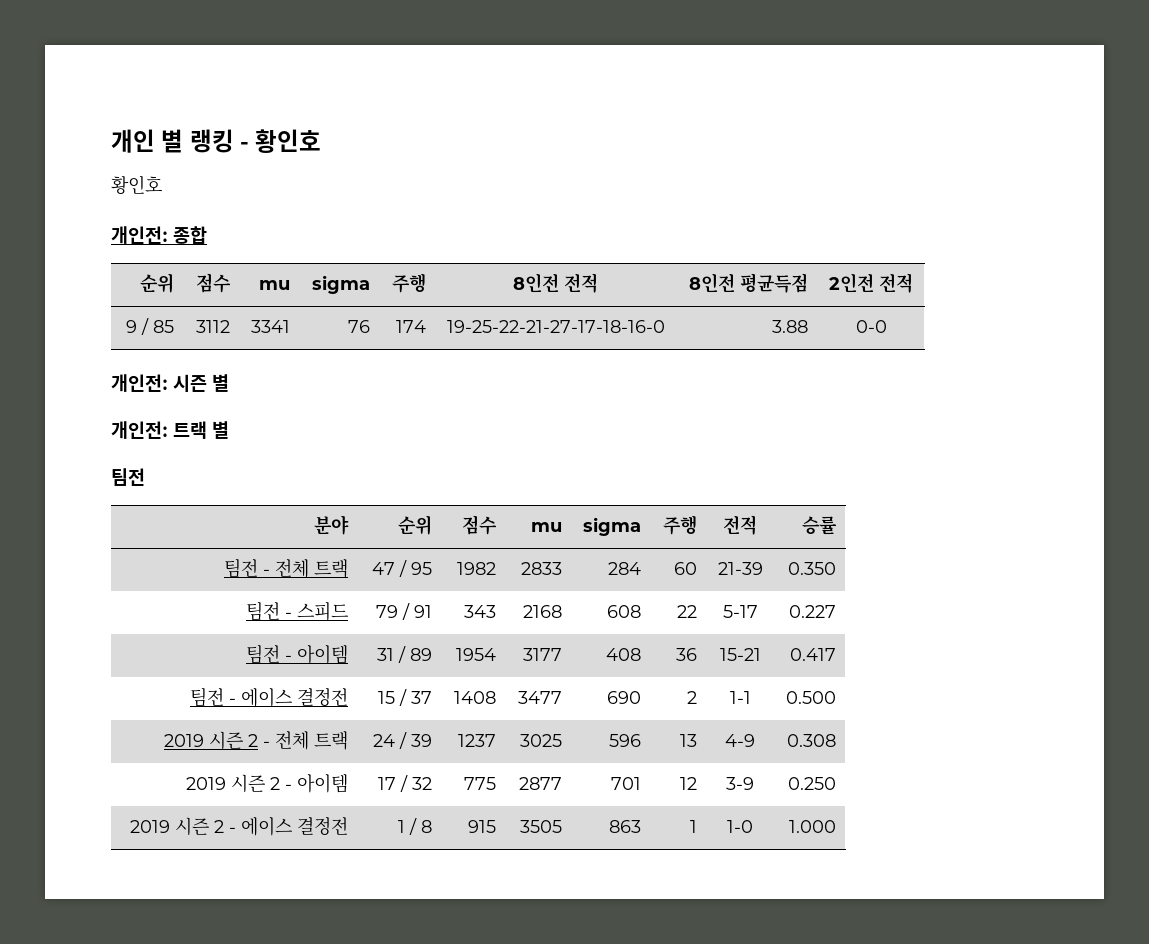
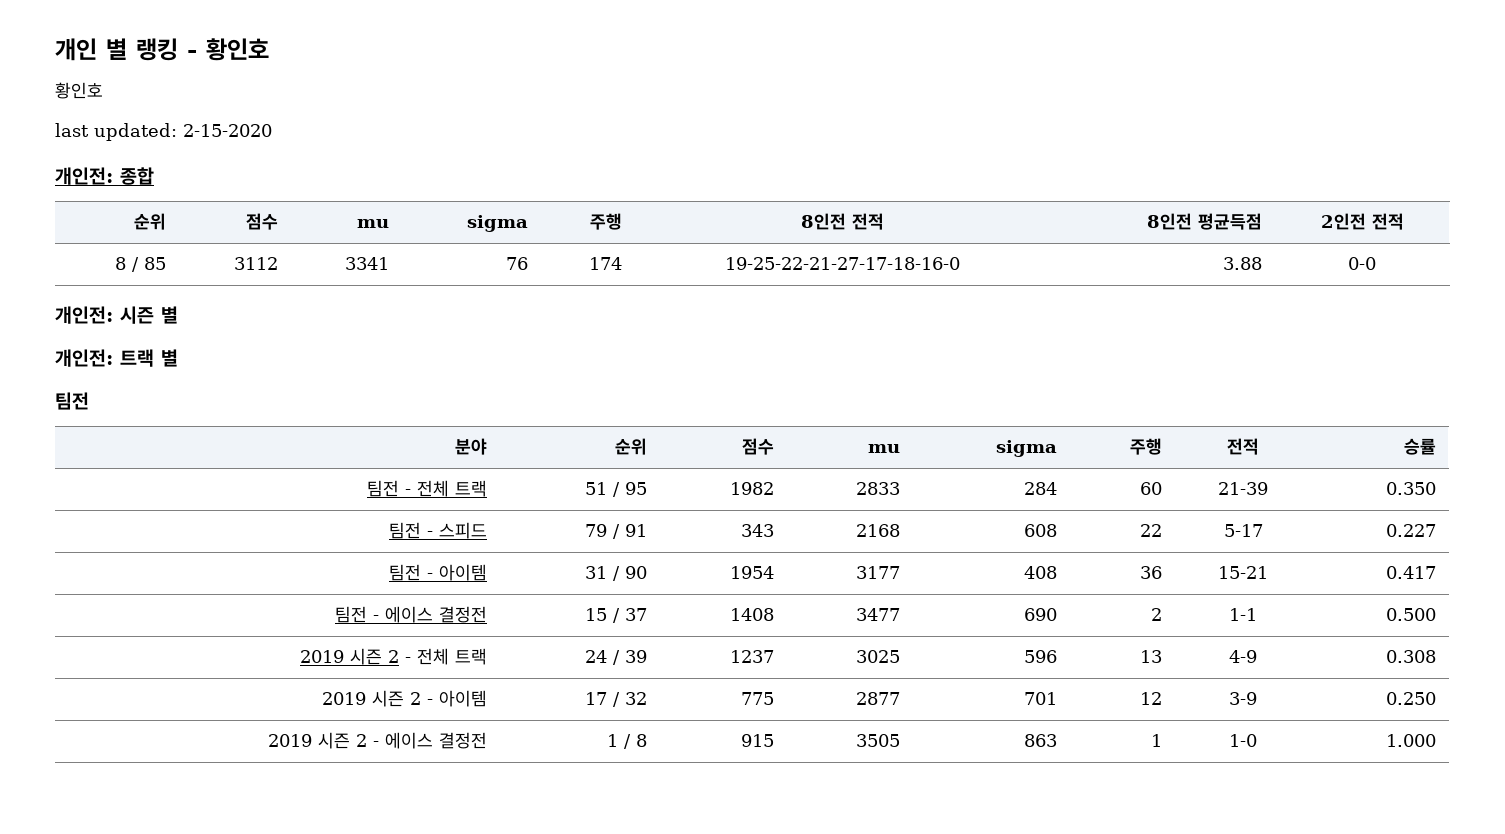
+ last updated: 2-15-2020
- 9 / 85 | 3112 | 3341 | 76 | 174 | 19-25-22-21-27-17-18-16-0 | 3.88 | 0-0
+ 8 / 85 | 3112 | 3341 | 76 | 174 | 19-25-22-21-27-17-18-16-0 | 3.88 | 0-0
- 팀전 - 전체 트랙 | 47 / 95 | 1982 | 2833 | 284 | 60 | 21-39 | 0.350
+ 팀전 - 전체 트랙 | 51 / 95 | 1982 | 2833 | 284 | 60 | 21-39 | 0.350
- 팀전 - 아이템 | 31 / 89 | 1954 | 3177 | 408 | 36 | 15-21 | 0.417
+ 팀전 - 아이템 | 31 / 90 | 1954 | 3177 | 408 | 36 | 15-21 | 0.417

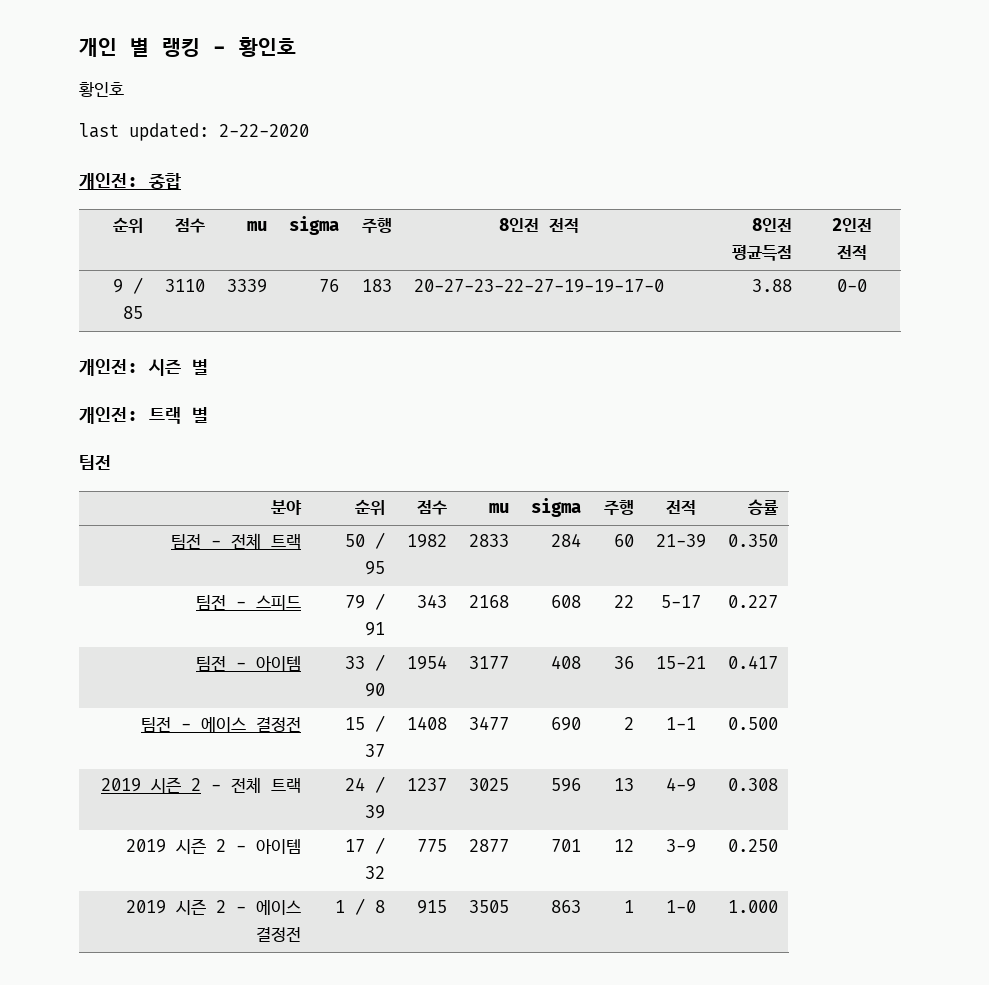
- last updated: 2-15-2020
+ last updated: 2-22-2020
- 8 / 85 | 3112 | 3341 | 76 | 174 | 19-25-22-21-27-17-18-16-0 | 3.88 | 0-0
+ 9 / 85 | 3110 | 3339 | 76 | 183 | 20-27-23-22-27-19-19-17-0 | 3.88 | 0-0
- 팀전 - 전체 트랙 | 51 / 95 | 1982 | 2833 | 284 | 60 | 21-39 | 0.350
+ 팀전 - 전체 트랙 | 50 / 95 | 1982 | 2833 | 284 | 60 | 21-39 | 0.350
- 팀전 - 아이템 | 31 / 90 | 1954 | 3177 | 408 | 36 | 15-21 | 0.417
+ 팀전 - 아이템 | 33 / 90 | 1954 | 3177 | 408 | 36 | 15-21 | 0.417

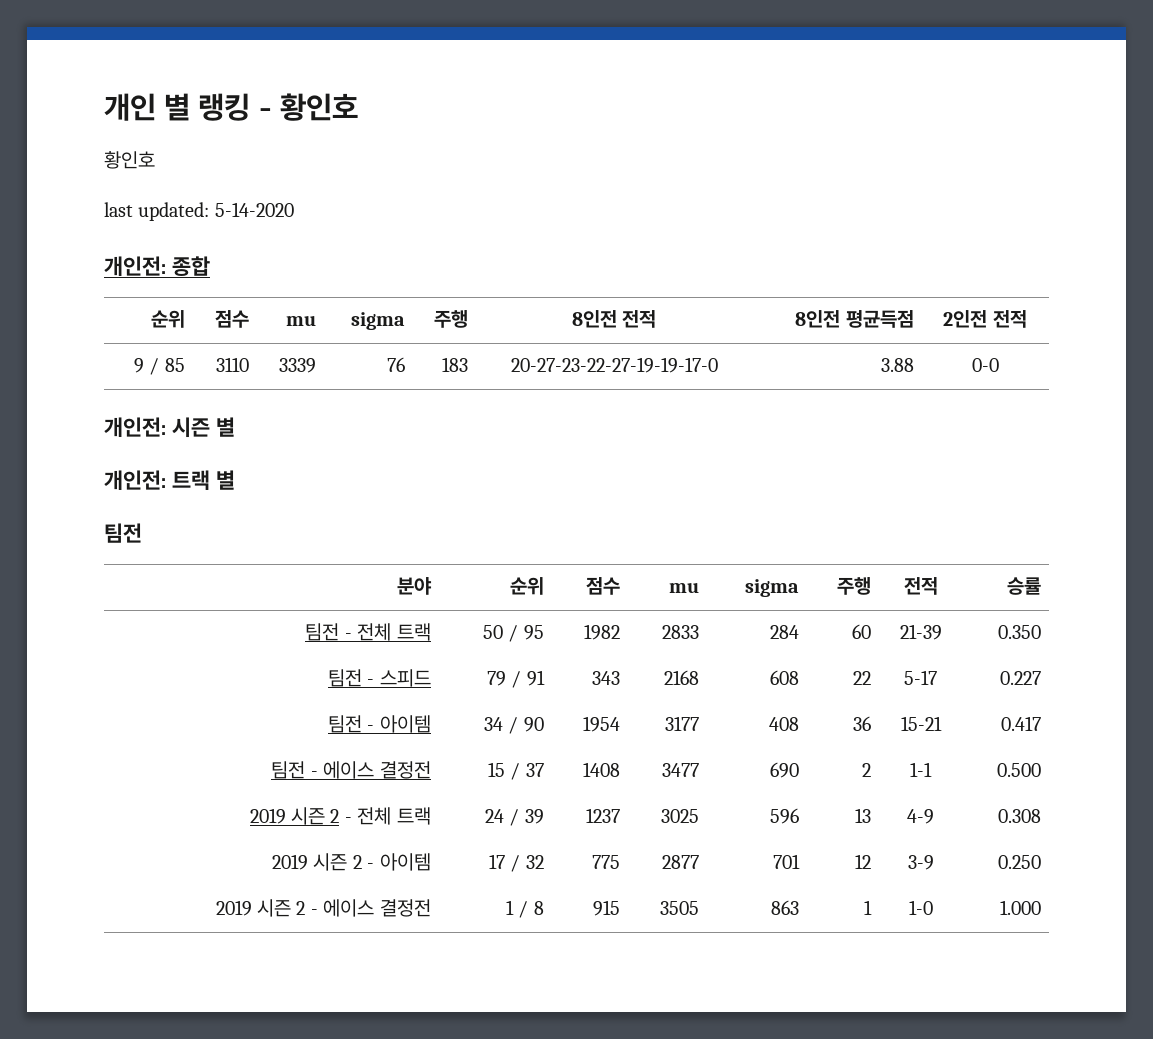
- last updated: 2-22-2020
+ last updated: 5-14-2020
- 팀전 - 아이템 | 33 / 90 | 1954 | 3177 | 408 | 36 | 15-21 | 0.417
+ 팀전 - 아이템 | 34 / 90 | 1954 | 3177 | 408 | 36 | 15-21 | 0.417

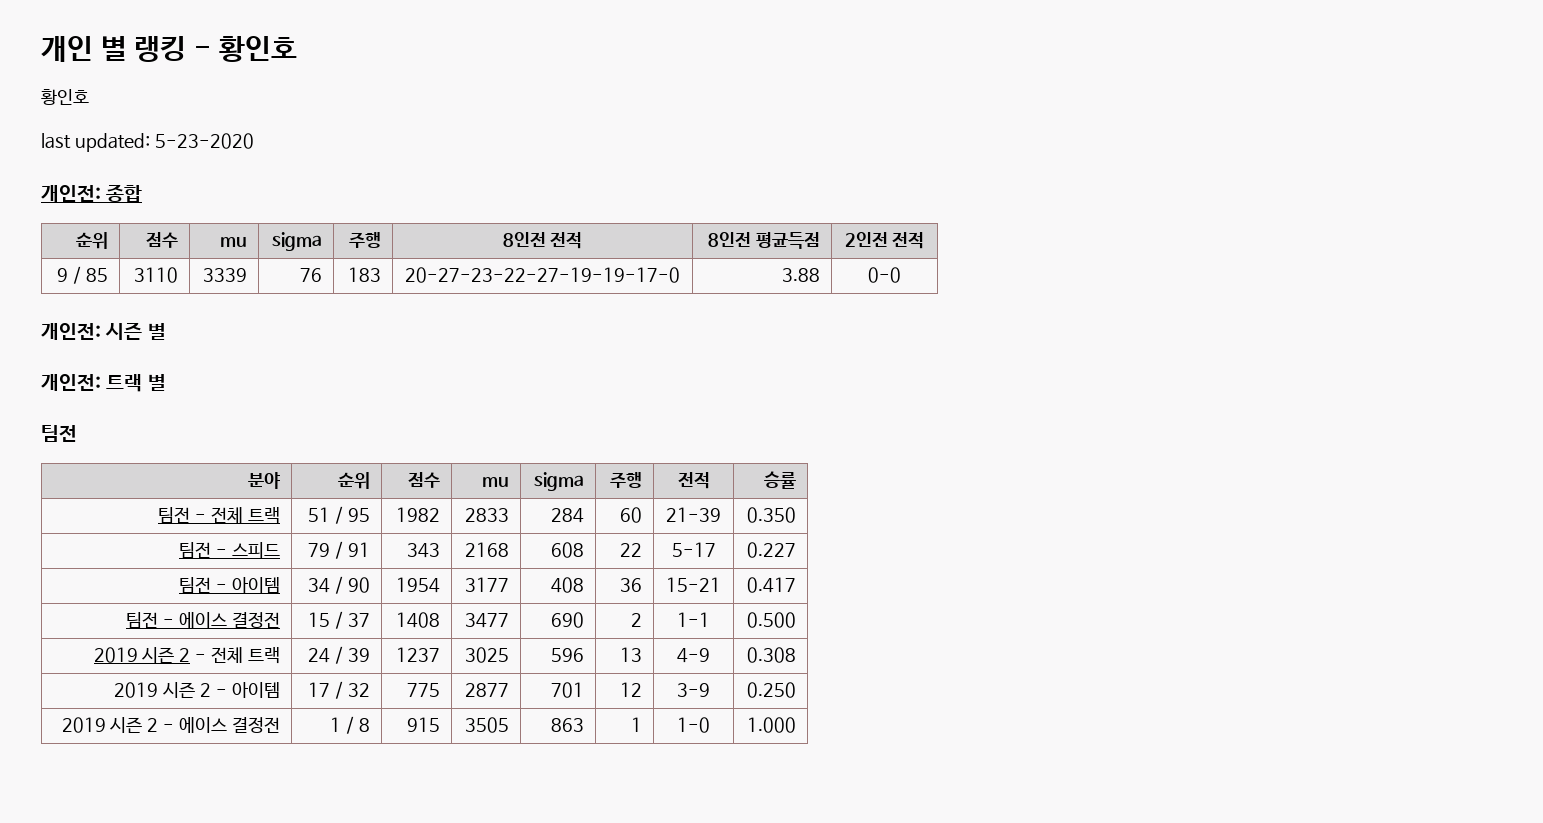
- last updated: 5-14-2020
+ last updated: 5-23-2020
- 팀전 - 전체 트랙 | 50 / 95 | 1982 | 2833 | 284 | 60 | 21-39 | 0.350
+ 팀전 - 전체 트랙 | 51 / 95 | 1982 | 2833 | 284 | 60 | 21-39 | 0.350

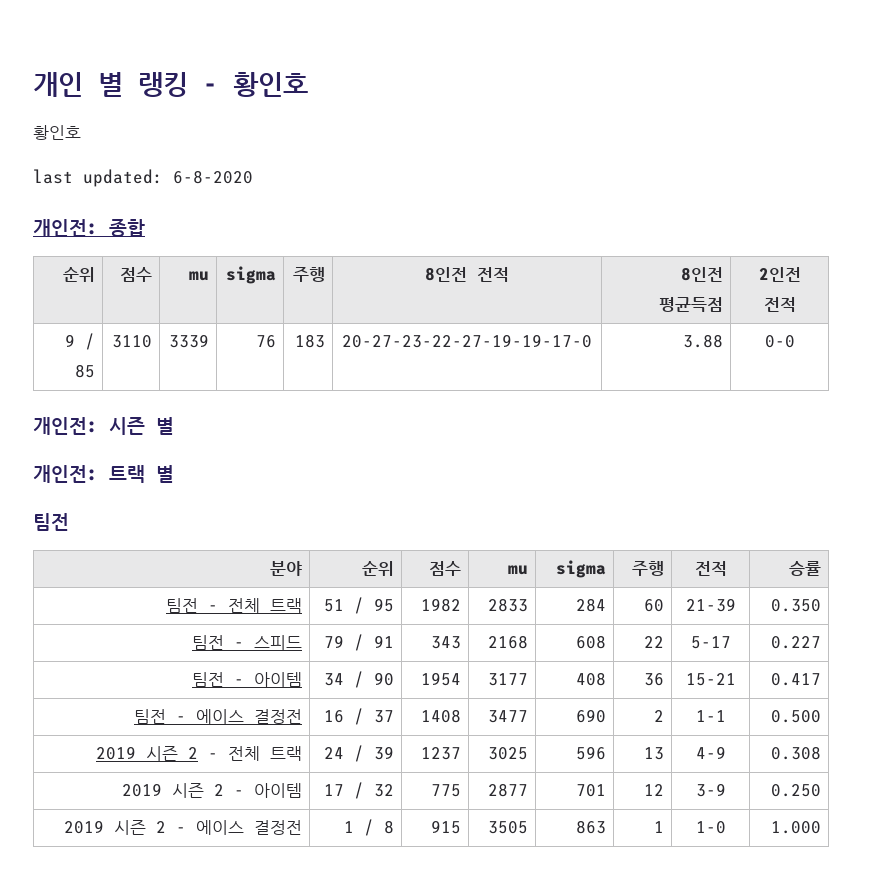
- last updated: 5-23-2020
+ last updated: 6-8-2020
- 팀전 - 에이스 결정전 | 15 / 37 | 1408 | 3477 | 690 | 2 | 1-1 | 0.500
+ 팀전 - 에이스 결정전 | 16 / 37 | 1408 | 3477 | 690 | 2 | 1-1 | 0.500

